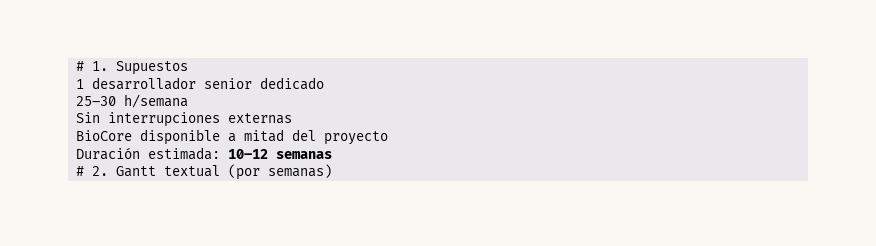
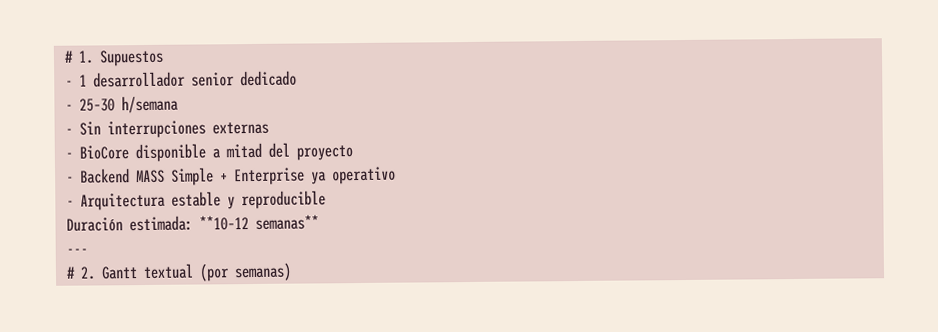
- 1 desarrollador senior dedicado
+ - 1 desarrollador senior dedicado
- 25–30 h/semana
+ - 25–30 h/semana
- Sin interrupciones externas
+ - Sin interrupciones externas
- BioCore disponible a mitad del proyecto
+ - BioCore disponible a mitad del proyecto
+ - Backend MASS Simple + Enterprise ya operativo
+ - Arquitectura estable y reproducible
- Duración estimada: 10–12 semanas
+ Duración estimada: **10–12 semanas**
+ ---

